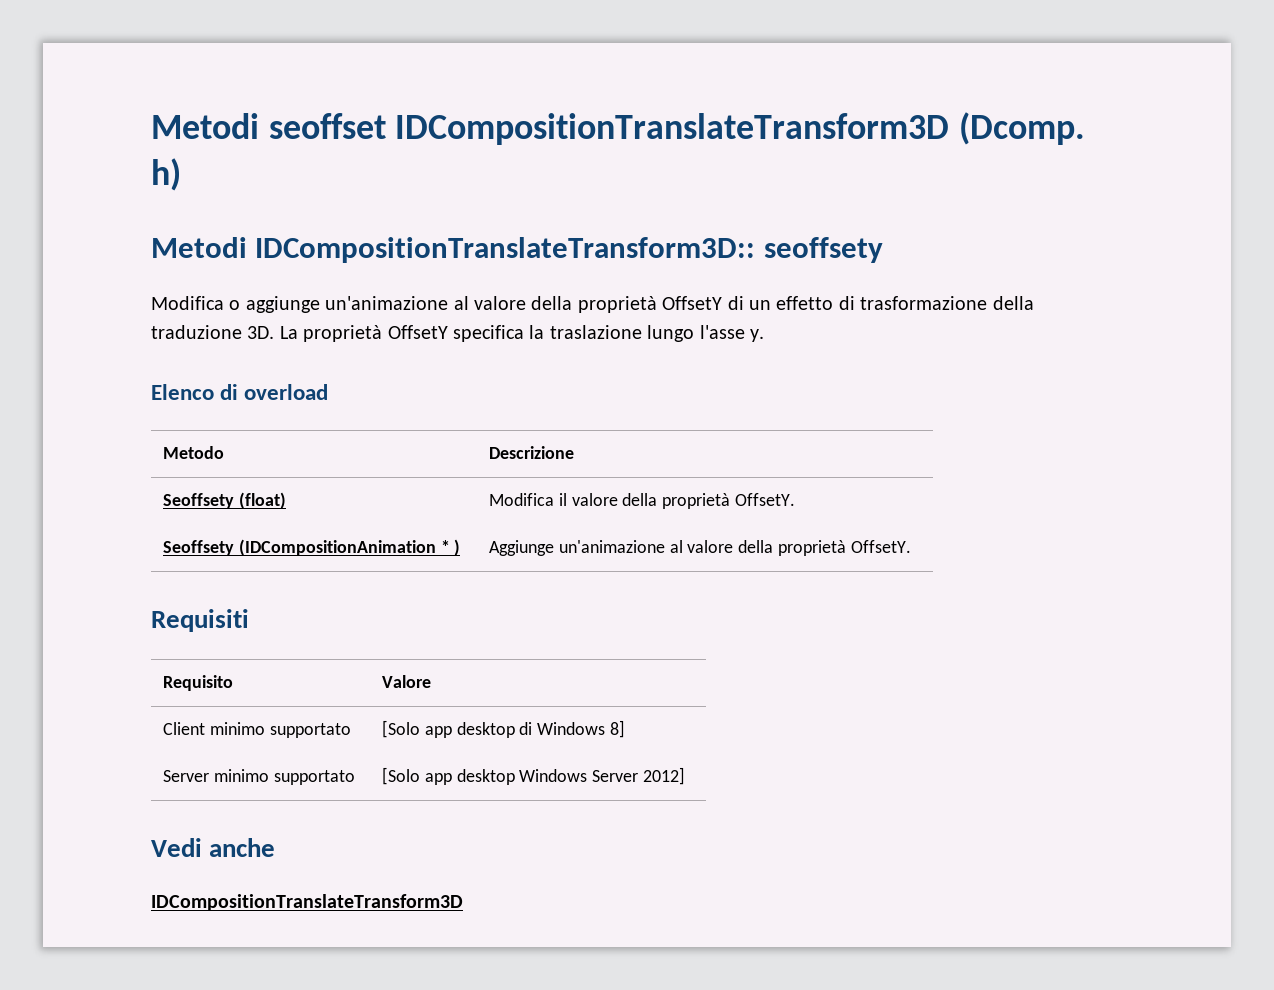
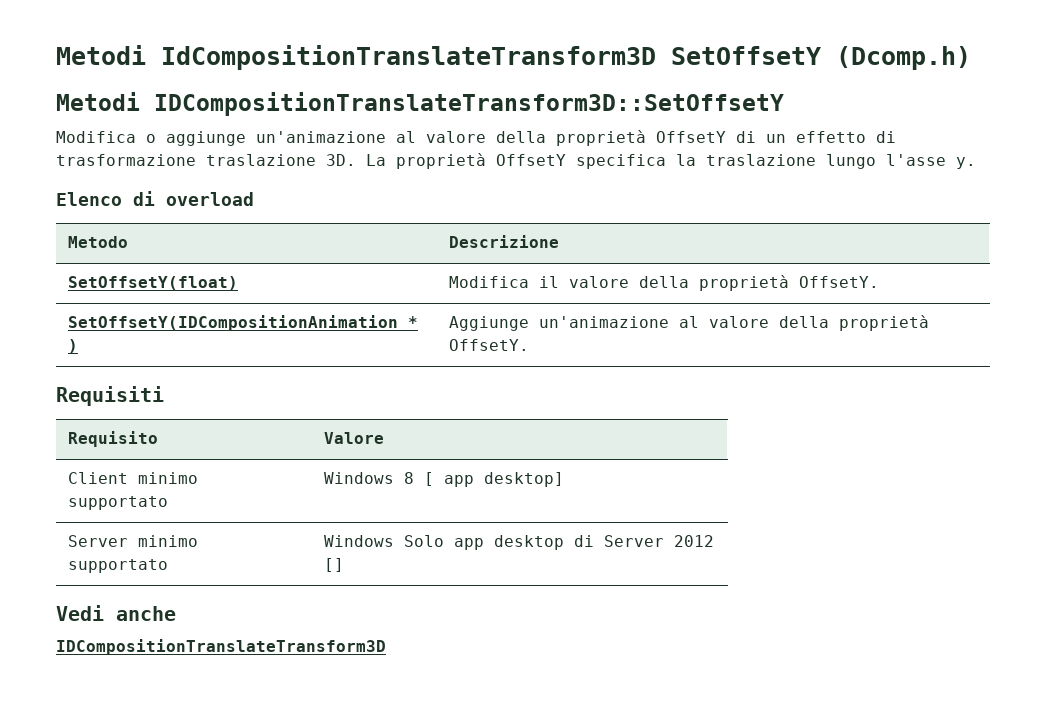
- Metodi seoffset IDCompositionTranslateTransform3D (Dcomp. h)
- Metodi IDCompositionTranslateTransform3D:: seoffsety
+ Metodi IdCompositionTranslateTransform3D SetOffsetY (Dcomp.h)
+ Metodi IDCompositionTranslateTransform3D::SetOffsetY
- Modifica o aggiunge un'animazione al valore della proprietà OffsetY di un effetto di trasformazione della traduzione 3D.
+ Modifica o aggiunge un'animazione al valore della proprietà OffsetY di un effetto di trasformazione traslazione 3D.
- Seoffsety (float) | Modifica il valore della proprietà OffsetY.
+ SetOffsetY(float) | Modifica il valore della proprietà OffsetY.
- Seoffsety (IDCompositionAnimation * ) | Aggiunge un'animazione al valore della proprietà OffsetY.
+ SetOffsetY(IDCompositionAnimation * ) | Aggiunge un'animazione al valore della proprietà OffsetY.
- Client minimo supportato | [Solo app desktop di Windows 8]
- Server minimo supportato | [Solo app desktop Windows Server 2012]
+ Client minimo supportato | Windows 8 [ app desktop]
+ Server minimo supportato | Windows Solo app desktop di Server 2012 []

